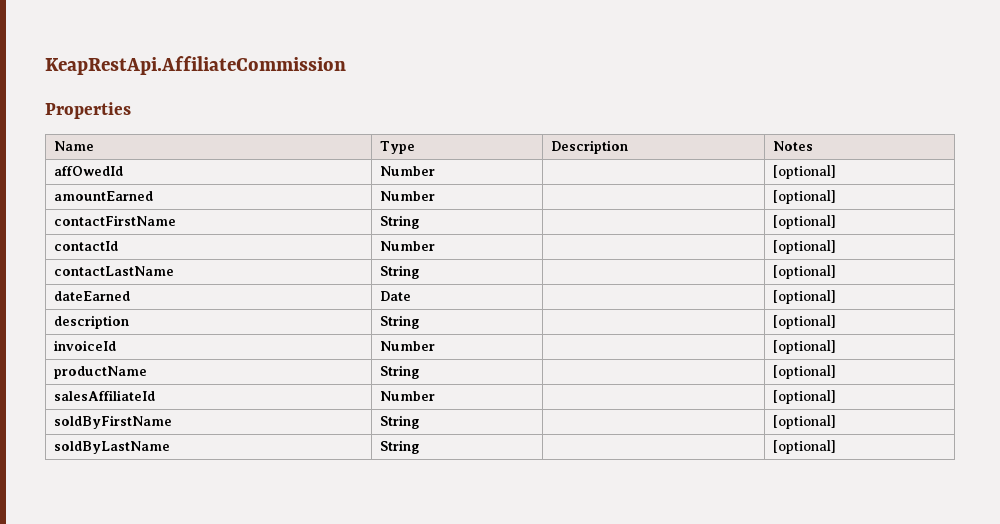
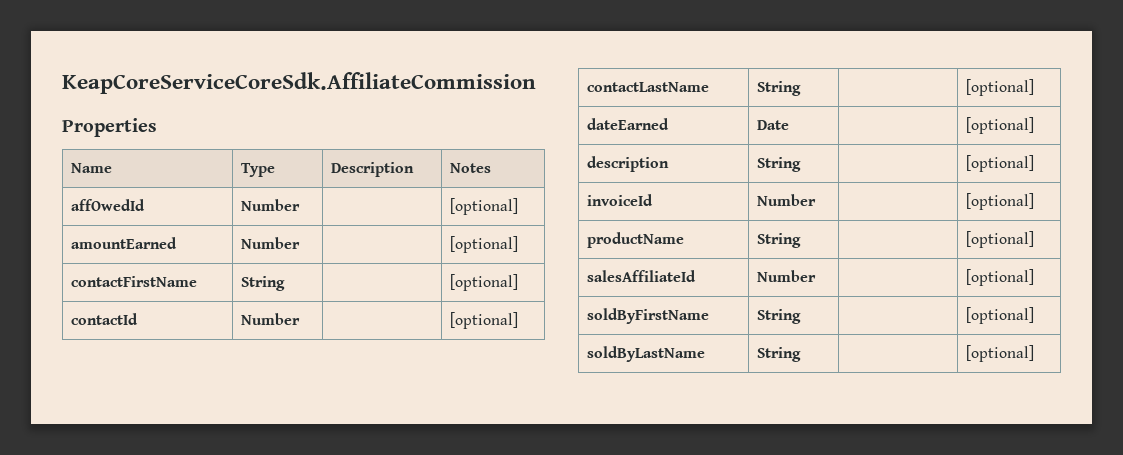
- KeapRestApi.AffiliateCommission
+ KeapCoreServiceCoreSdk.AffiliateCommission

